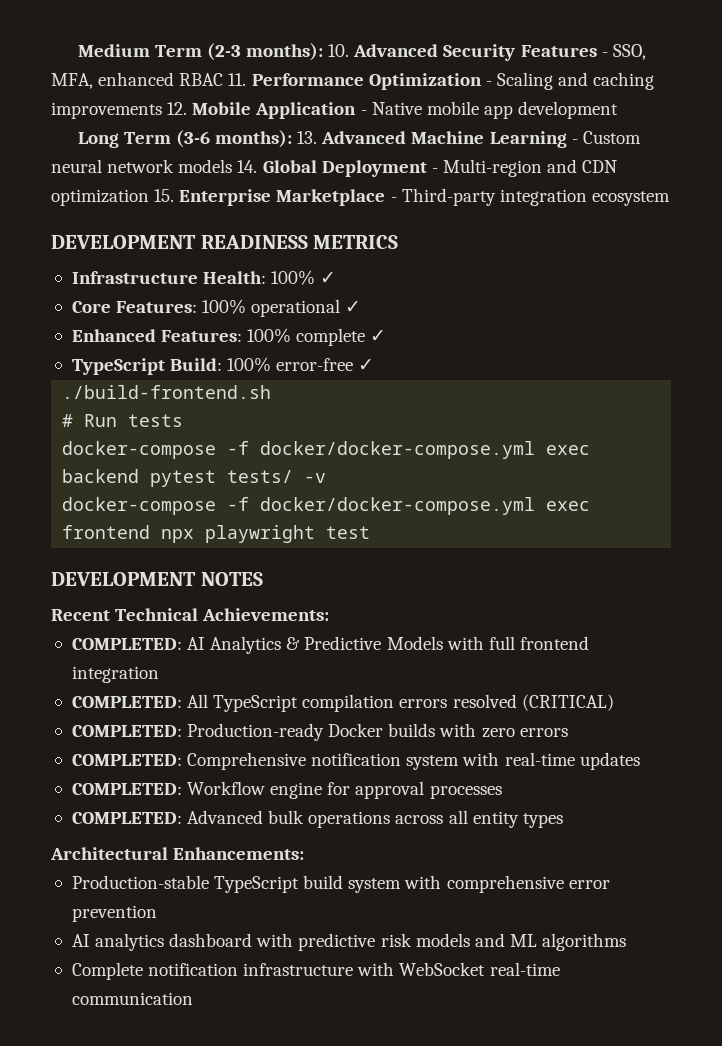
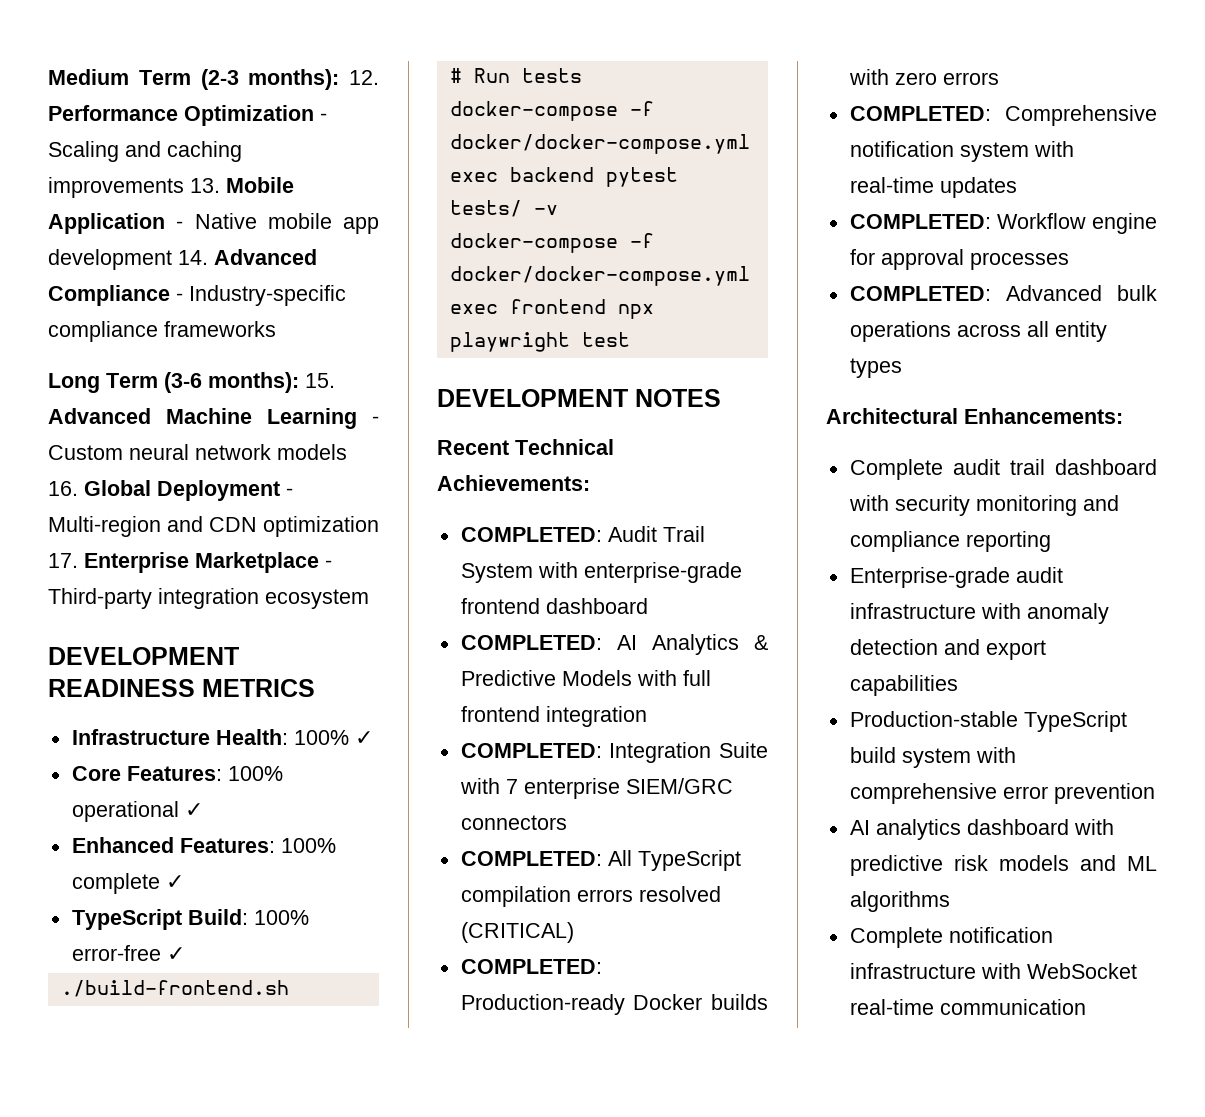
- Medium Term (2-3 months): 10. Advanced Security Features - SSO, MFA, enhanced RBAC 11. Performance Optimization - Scaling and caching improvements 12. Mobile Application - Native mobile app development
+ Medium Term (2-3 months): 12. Performance Optimization - Scaling and caching improvements 13. Mobile Application - Native mobile app development 14. Advanced Compliance - Industry-specific compliance frameworks
- Long Term (3-6 months): 13. Advanced Machine Learning - Custom neural network models 14. Global Deployment - Multi-region and CDN optimization 15. Enterprise Marketplace - Third-party integration ecosystem
+ Long Term (3-6 months): 15. Advanced Machine Learning - Custom neural network models 16. Global Deployment - Multi-region and CDN optimization 17. Enterprise Marketplace - Third-party integration ecosystem
+ COMPLETED: Audit Trail System with enterprise-grade frontend dashboard
+ COMPLETED: Integration Suite with 7 enterprise SIEM/GRC connectors
+ Complete audit trail dashboard with security monitoring and compliance reporting
+ Enterprise-grade audit infrastructure with anomaly detection and export capabilities

